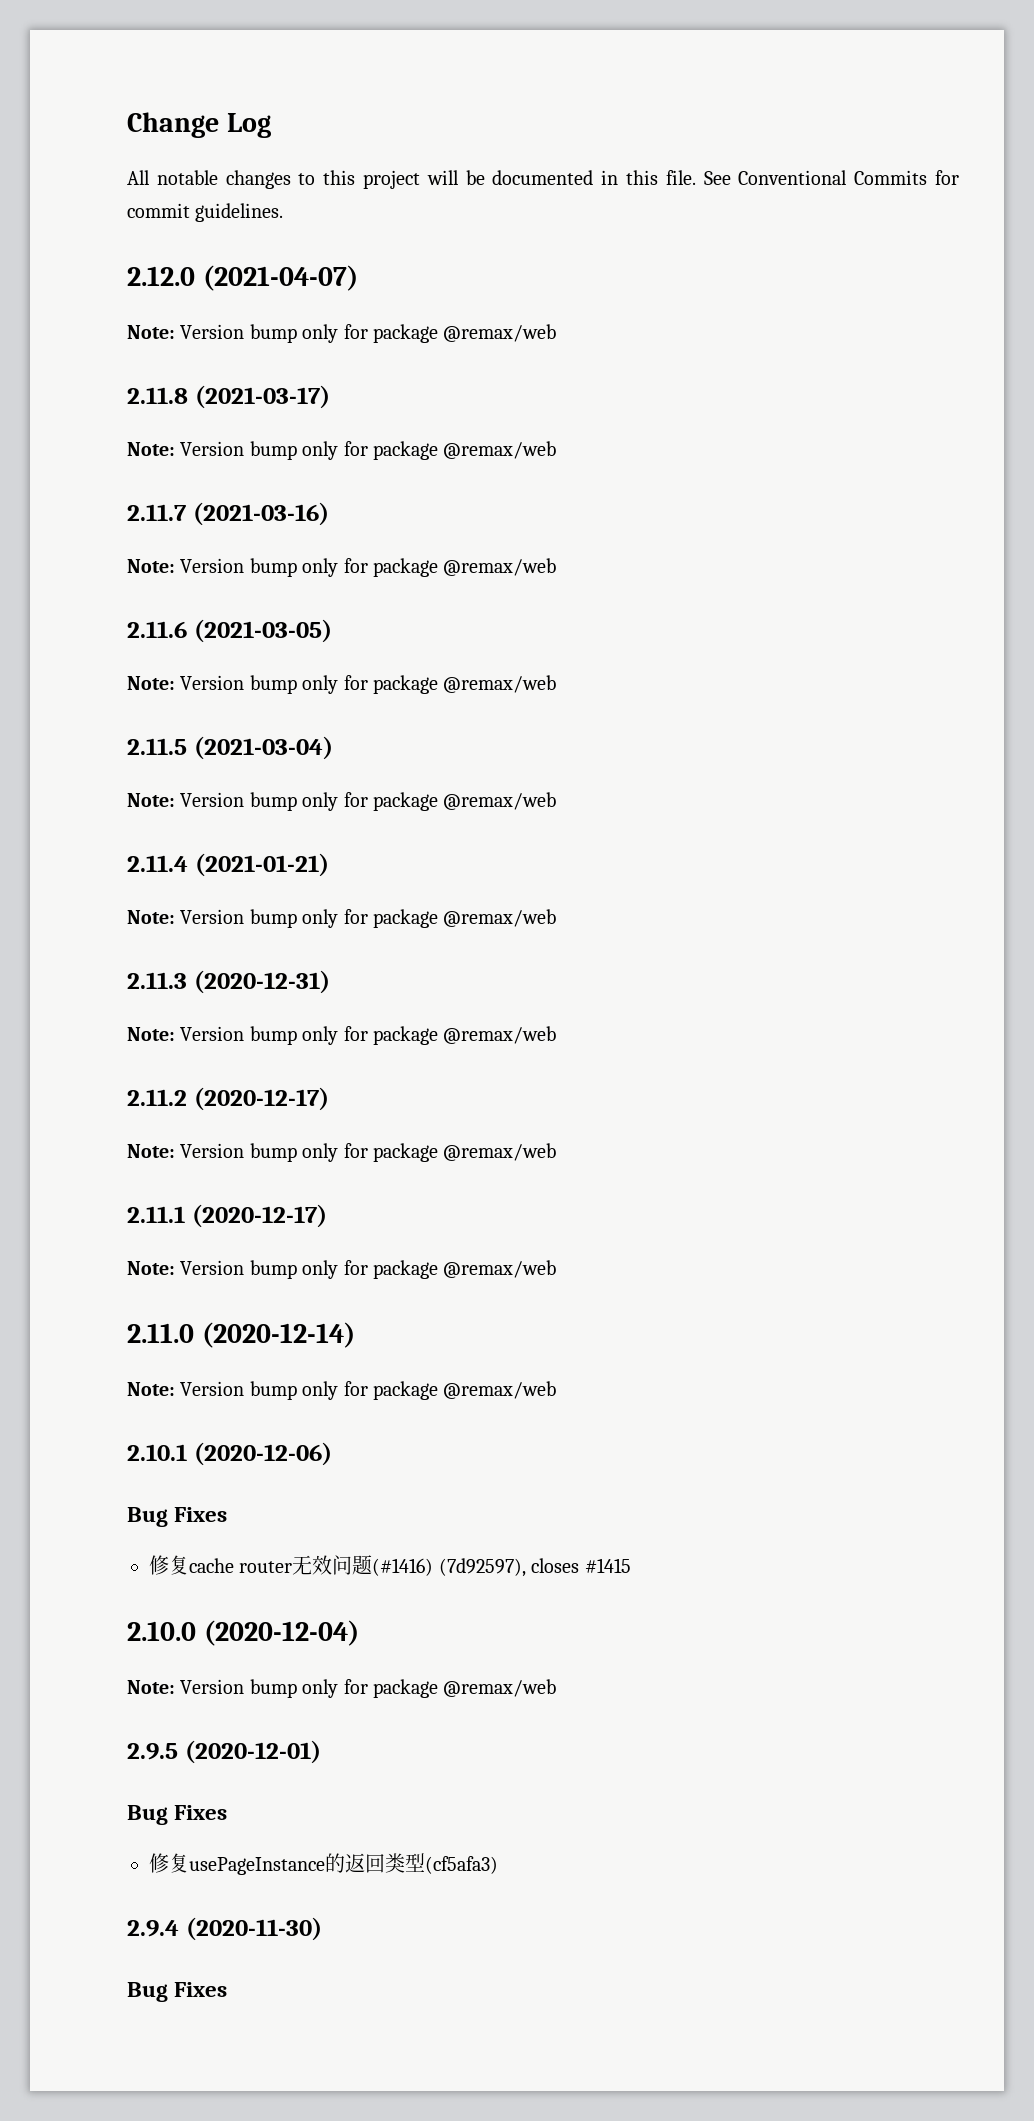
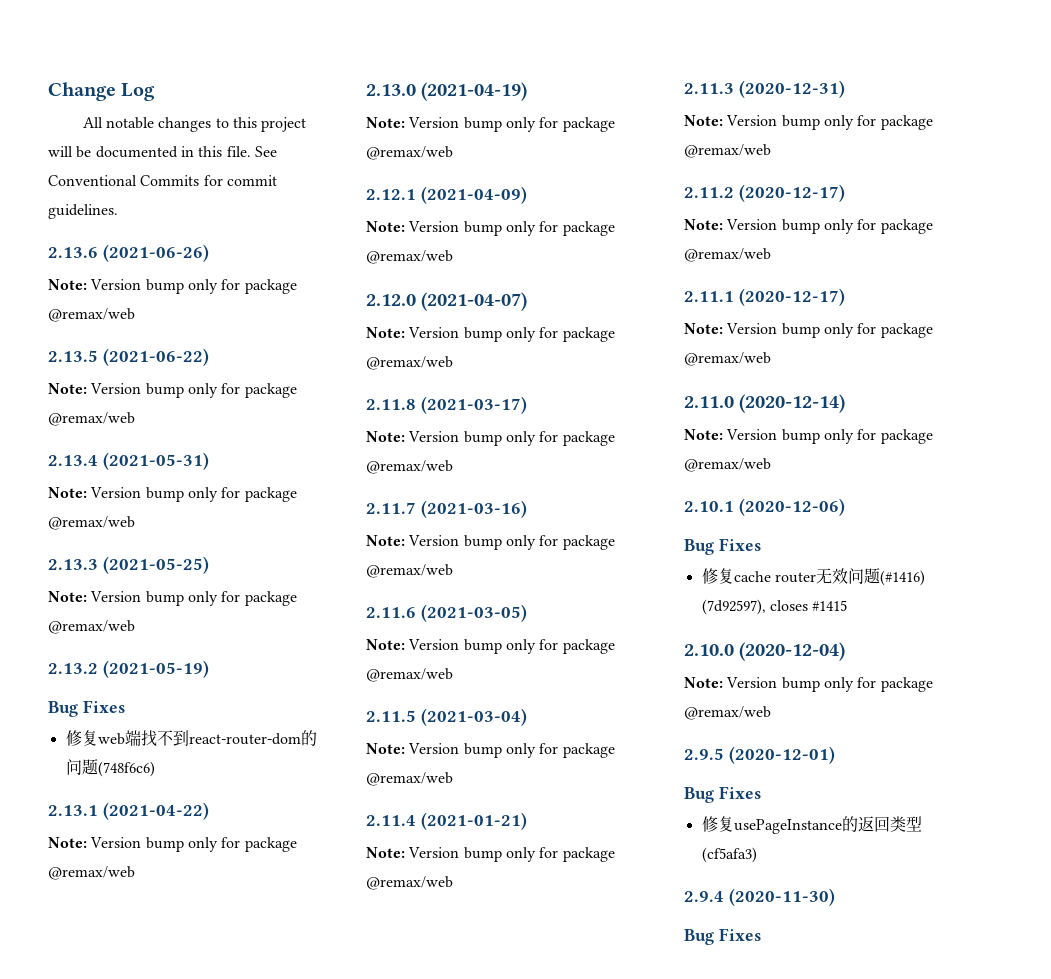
+ 2.13.6 (2021-06-26)
+ Note: Version bump only for package @remax/web
+ 2.13.5 (2021-06-22)
+ Note: Version bump only for package @remax/web
+ 2.13.4 (2021-05-31)
+ Note: Version bump only for package @remax/web
+ 2.13.3 (2021-05-25)
+ Note: Version bump only for package @remax/web
+ 2.13.2 (2021-05-19)
+ Bug Fixes
+ 修复web端找不到react-router-dom的问题(748f6c6)
+ 2.13.1 (2021-04-22)
+ Note: Version bump only for package @remax/web
+ 2.13.0 (2021-04-19)
+ Note: Version bump only for package @remax/web
+ 2.12.1 (2021-04-09)
+ Note: Version bump only for package @remax/web

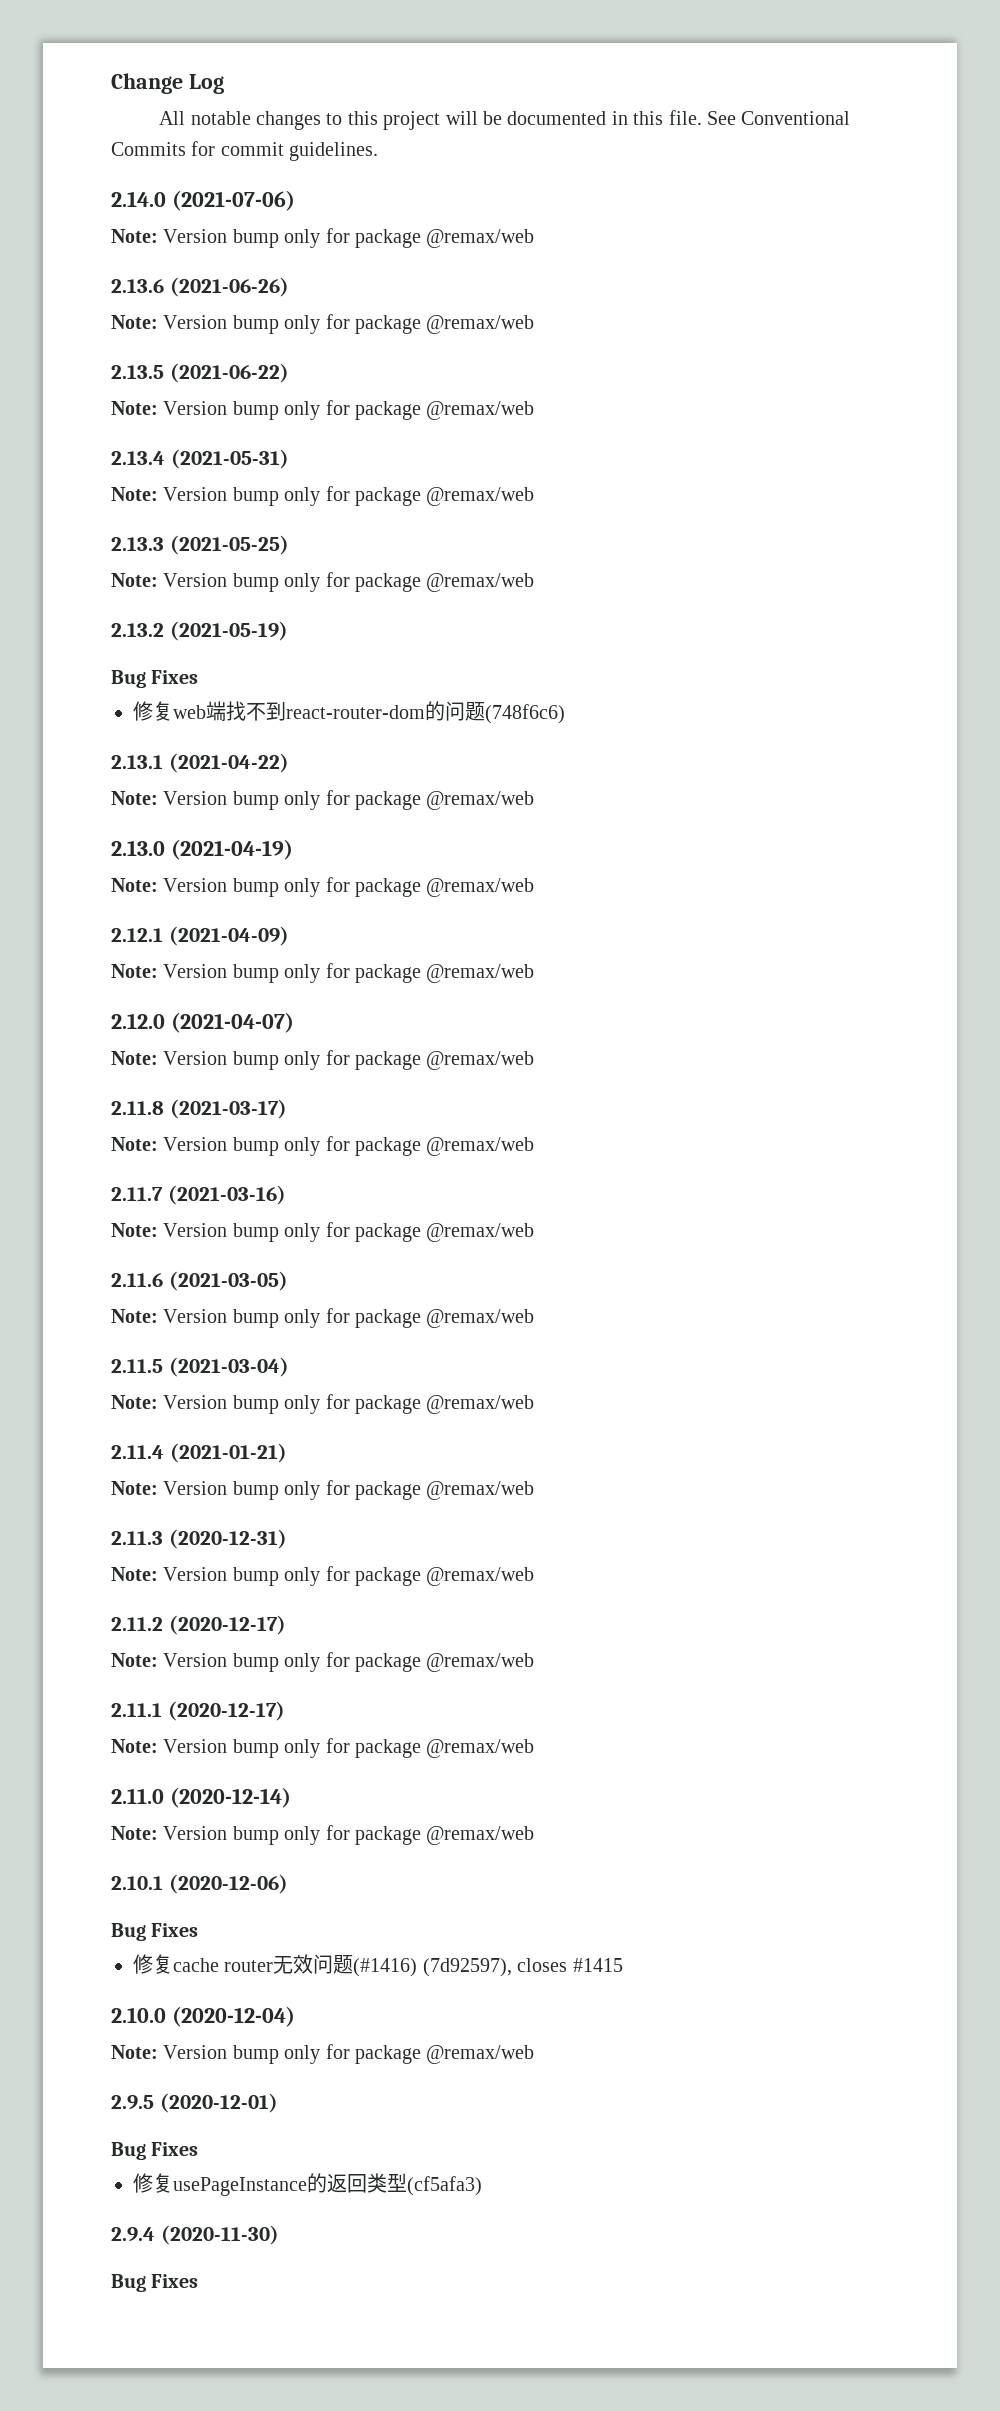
+ 2.14.0 (2021-07-06)
+ Note: Version bump only for package @remax/web

